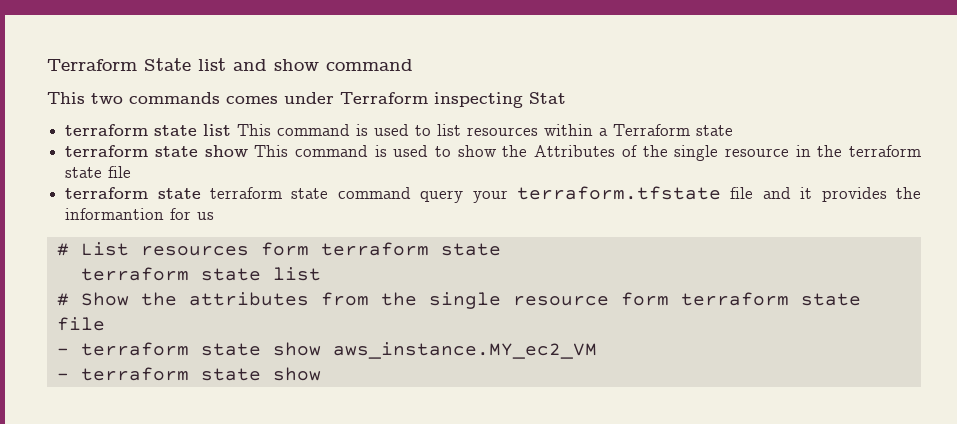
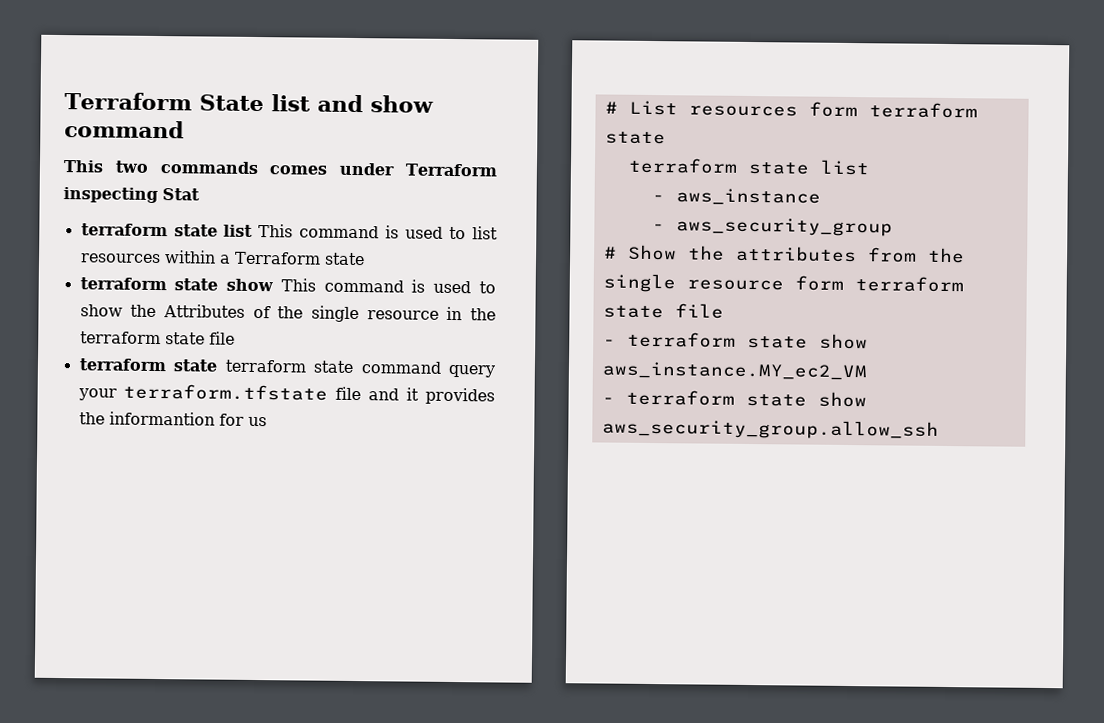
+ - aws_instance
+ - aws_security_group
  - terraform state show aws_instance.MY_ec2_VM
- - terraform state show
+ - terraform state show aws_security_group.allow_ssh

